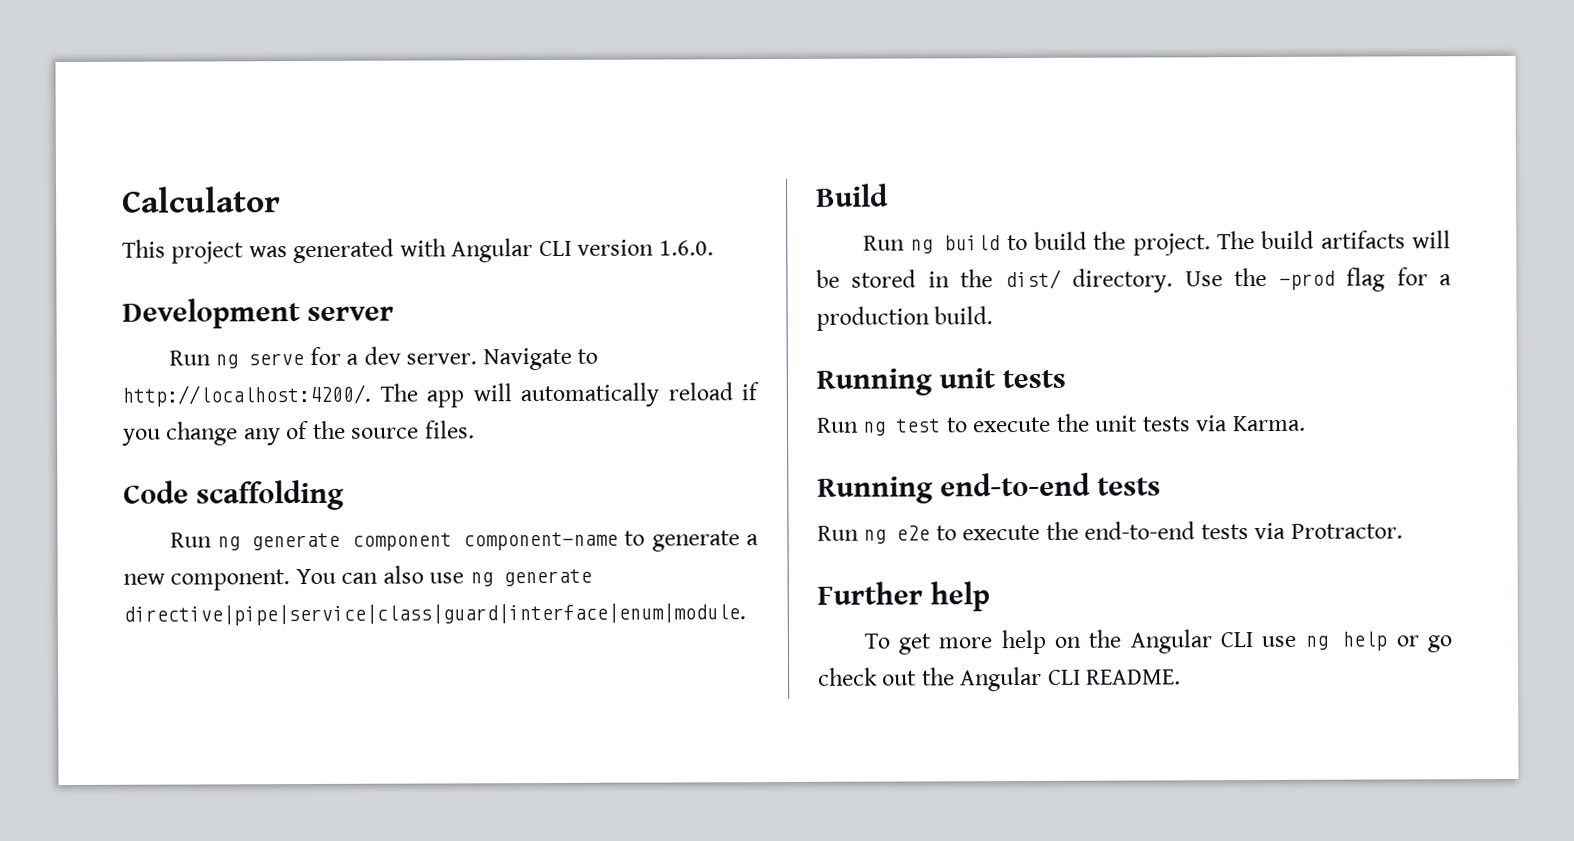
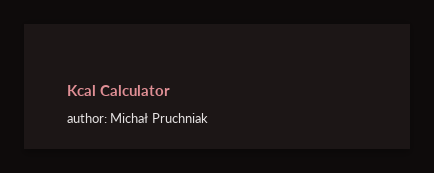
- Calculator
+ Kcal Calculator
- This project was generated with Angular CLI version 1.6.0.
- Development server
- Run ng serve for a dev server. Navigate to http://localhost:4200/. The app will automatically reload if you change any of the source files.
- Code scaffolding
- Run ng generate component component-name to generate a new component. You can also use ng generate directive|pipe|service|class|guard|interface|enum|module.
- Build
- Run ng build to build the project. The build artifacts will be stored in the dist/ directory. Use the -prod flag for a production build.
- Running unit tests
- Run ng test to execute the unit tests via Karma.
- Running end-to-end tests
- Run ng e2e to execute the end-to-end tests via Protractor.
- Further help
- To get more help on the Angular CLI use ng help or go check out the Angular CLI README.
+ author: Michał Pruchniak

